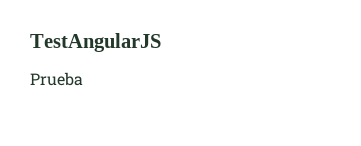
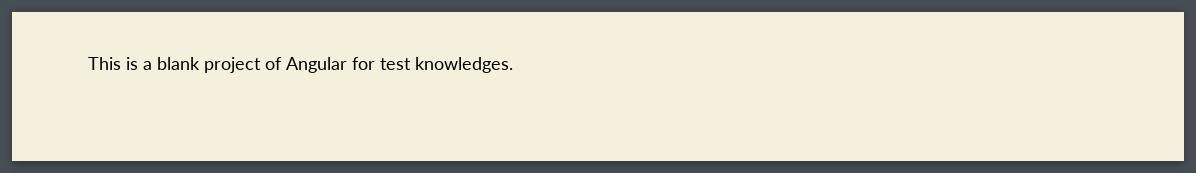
- TestAngularJS
- Prueba
+ This is a blank project of Angular for test knowledges.

